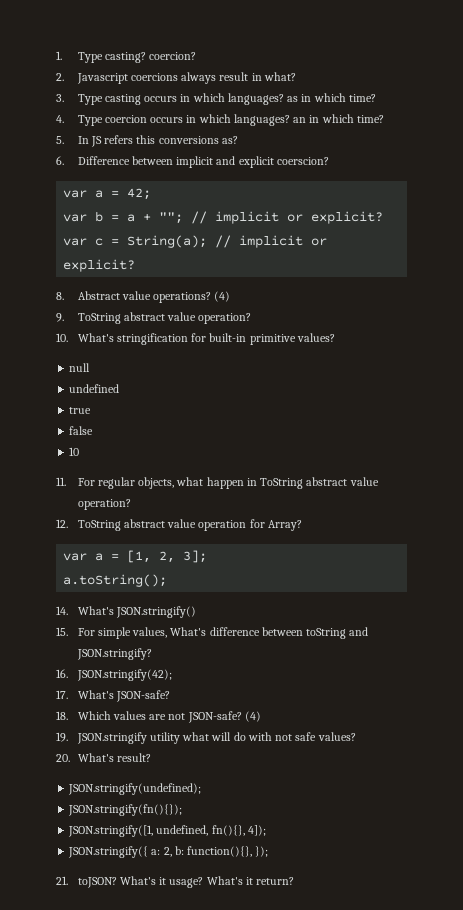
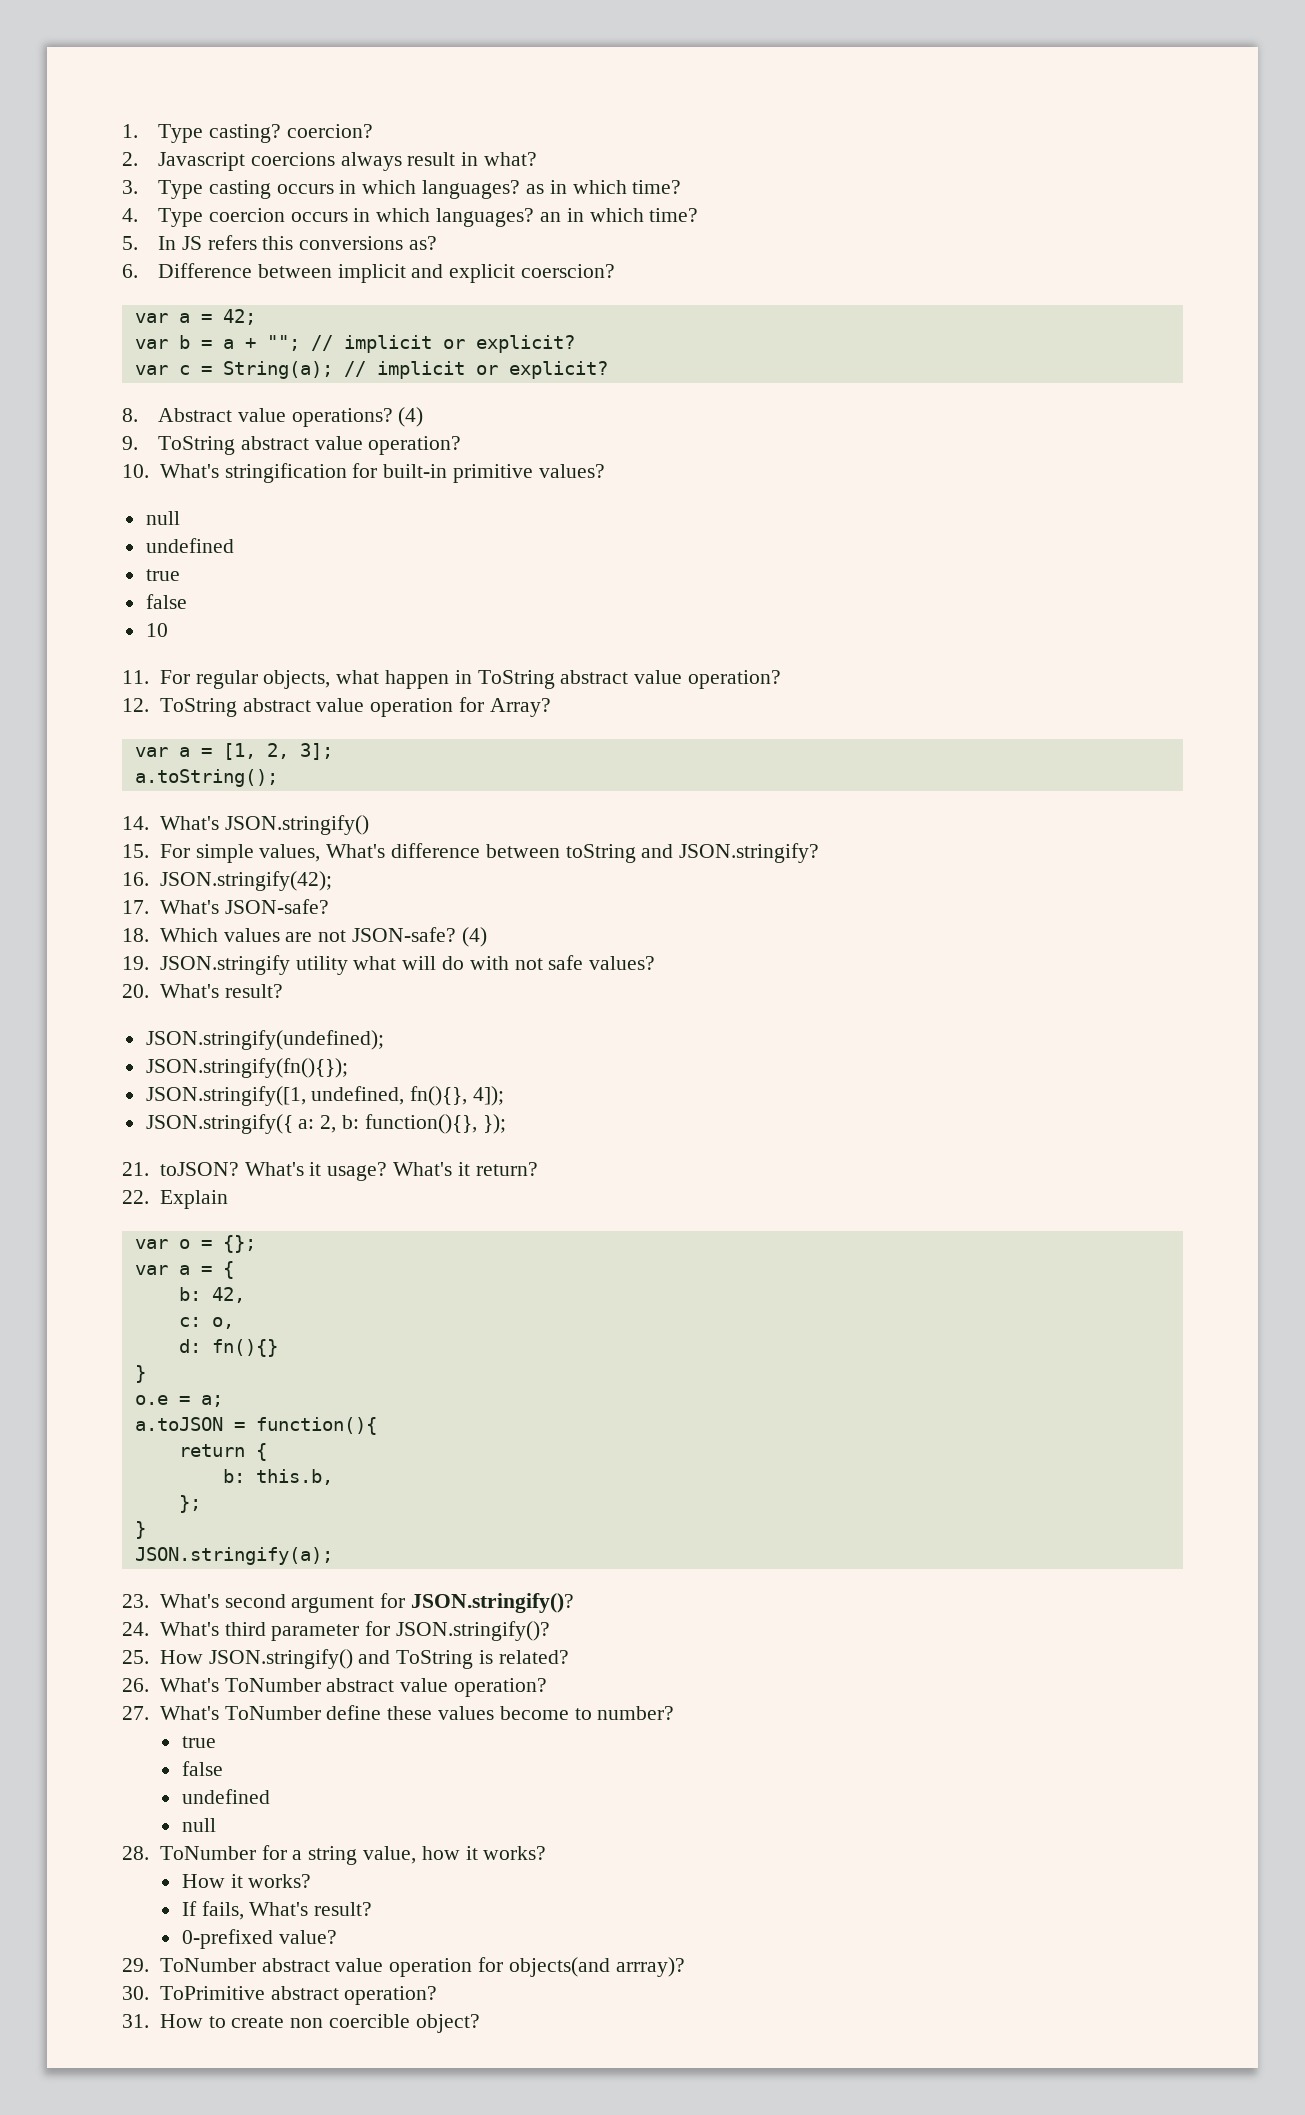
+ 22. Explain
+ var o = {};
+ var a = {
+ b: 42,
+ c: o,
+ d: fn(){}
+ }
+ o.e = a;
+ a.toJSON = function(){
+ return {
+ b: this.b,
+ };
+ }
+ JSON.stringify(a);
+ 23. What's second argument for JSON.stringify()?
+ 24. What's third parameter for JSON.stringify()?
+ 25. How JSON.stringify() and ToString is related?
+ 26. What's ToNumber abstract value operation?
+ 27. What's ToNumber define these values become to number?
+ true
+ false
+ undefined
+ null
+ 28. ToNumber for a string value, how it works?
+ How it works?
+ If fails, What's result?
+ 0-prefixed value?
+ 29. ToNumber abstract value operation for objects(and arrray)?
+ 30. ToPrimitive abstract operation?
+ 31. How to create non coercible object?

